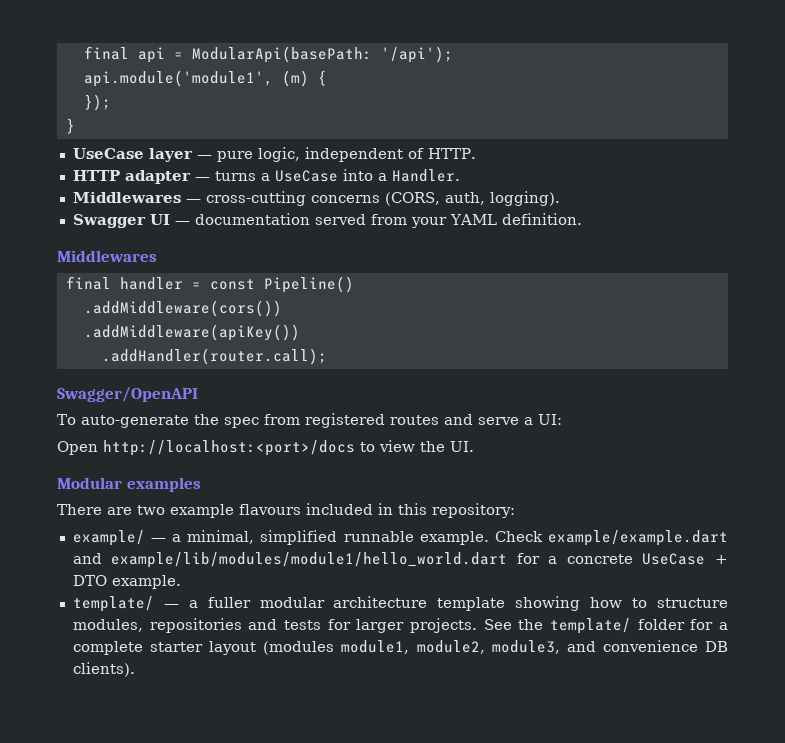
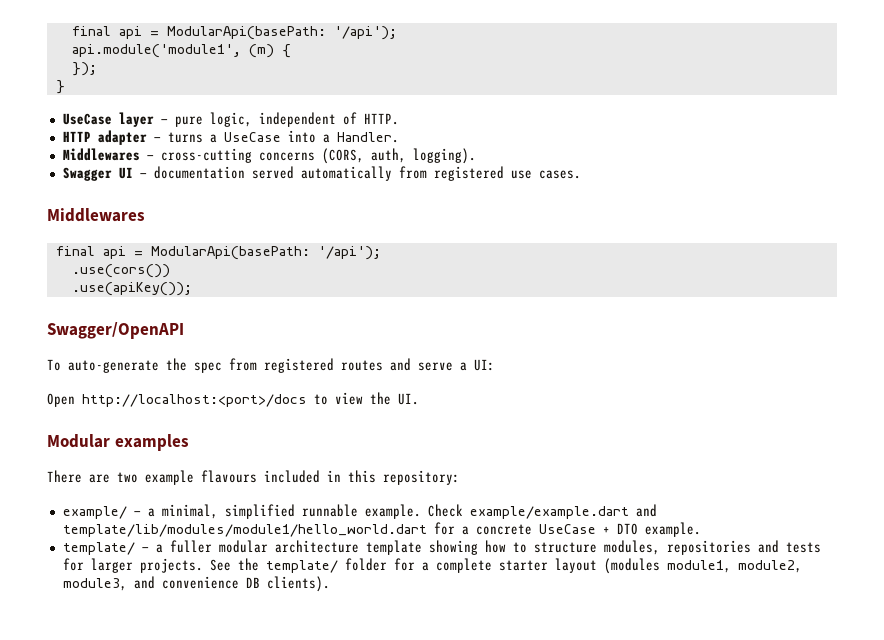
- Swagger UI — documentation served from your YAML definition.
+ Swagger UI — documentation served automatically from registered use cases.
  Middlewares
- final handler = const Pipeline()
- .addMiddleware(cors())
- .addMiddleware(apiKey())
- .addHandler(router.call);
+ final api = ModularApi(basePath: '/api');
+ .use(cors())
+ .use(apiKey());
- Check example/example.dart and example/lib/modules/module1/hello_world.dart for a concrete UseCase + DTO example.
+ Check example/example.dart and template/lib/modules/module1/hello_world.dart for a concrete UseCase + DTO example.

